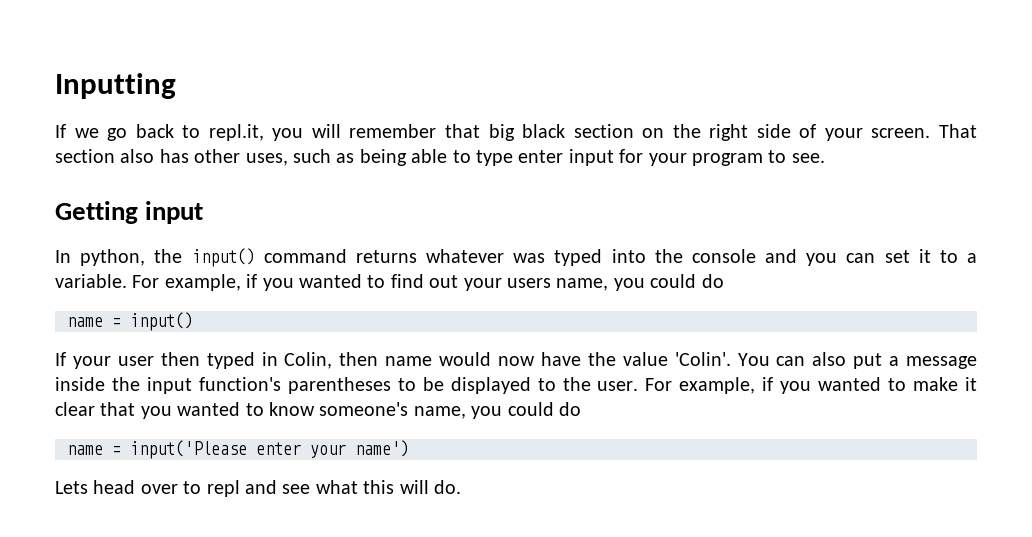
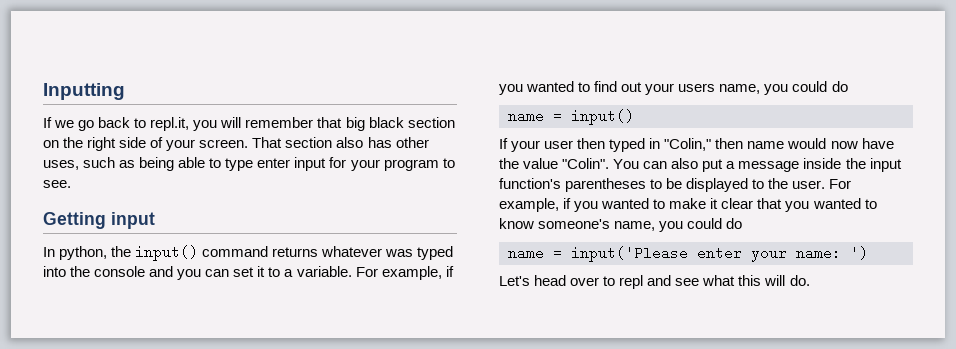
- If your user then typed in Colin, then name would now have the value 'Colin'.
+ If your user then typed in "Colin," then name would now have the value "Colin".
- name = input('Please enter your name')
- Lets head over to repl and see what this will do.
+ name = input('Please enter your name: ')
+ Let's head over to repl and see what this will do.

